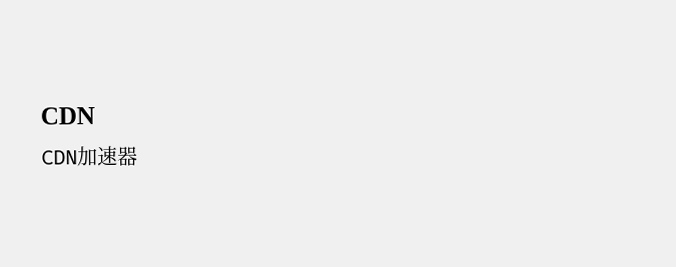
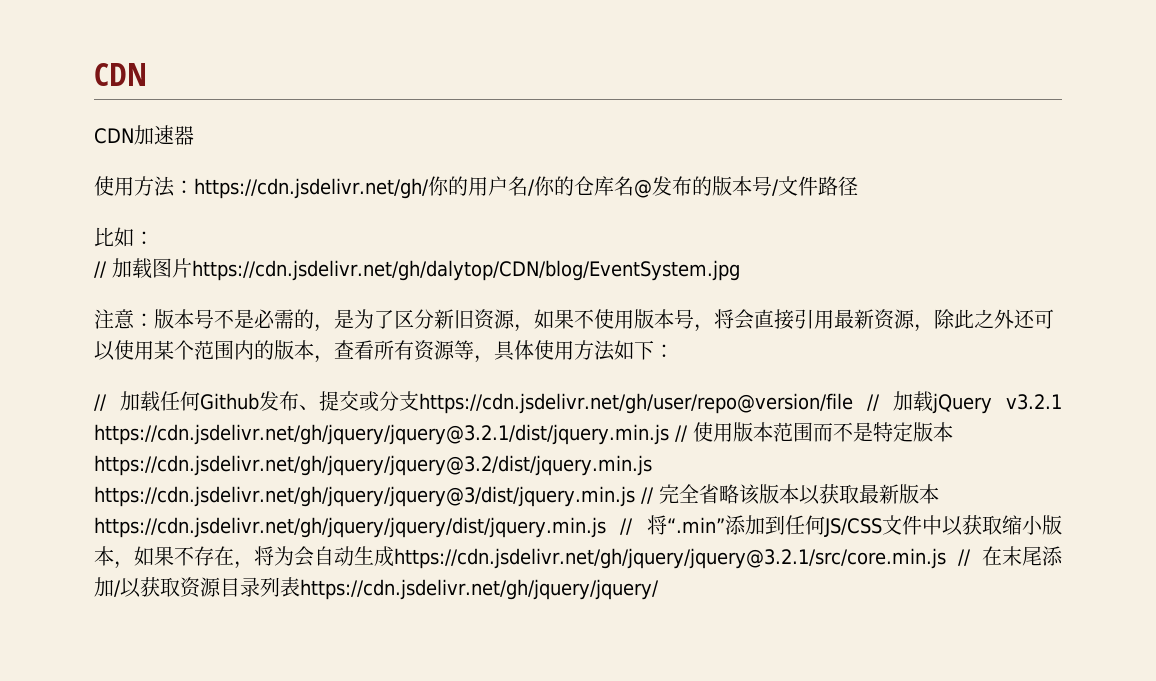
+ 使用方法：https://cdn.jsdelivr.net/gh/你的用户名/你的仓库名@发布的版本号/文件路径
+ 比如：
+ // 加载图片https://cdn.jsdelivr.net/gh/dalytop/CDN/blog/EventSystem.jpg
+ 注意：版本号不是必需的，是为了区分新旧资源，如果不使用版本号，将会直接引用最新资源，除此之外还可以使用某个范围内的版本，查看所有资源等，具体使用方法如下：
+ // 加载任何Github发布、提交或分支https://cdn.jsdelivr.net/gh/user/repo@version/file // 加载jQuery v3.2.1 https://cdn.jsdelivr.net/gh/jquery/jquery@3.2.1/dist/jquery.min.js // 使用版本范围而不是特定版本https://cdn.jsdelivr.net/gh/jquery/jquery@3.2/dist/jquery.min.js https://cdn.jsdelivr.net/gh/jquery/jquery@3/dist/jquery.min.js // 完全省略该版本以获取最新版本https://cdn.jsdelivr.net/gh/jquery/jquery/dist/jquery.min.js // 将“.min”添加到任何JS/CSS文件中以获取缩小版本，如果不存在，将为会自动生成https://cdn.jsdelivr.net/gh/jquery/jquery@3.2.1/src/core.min.js // 在末尾添加/以获取资源目录列表https://cdn.jsdelivr.net/gh/jquery/jquery/

